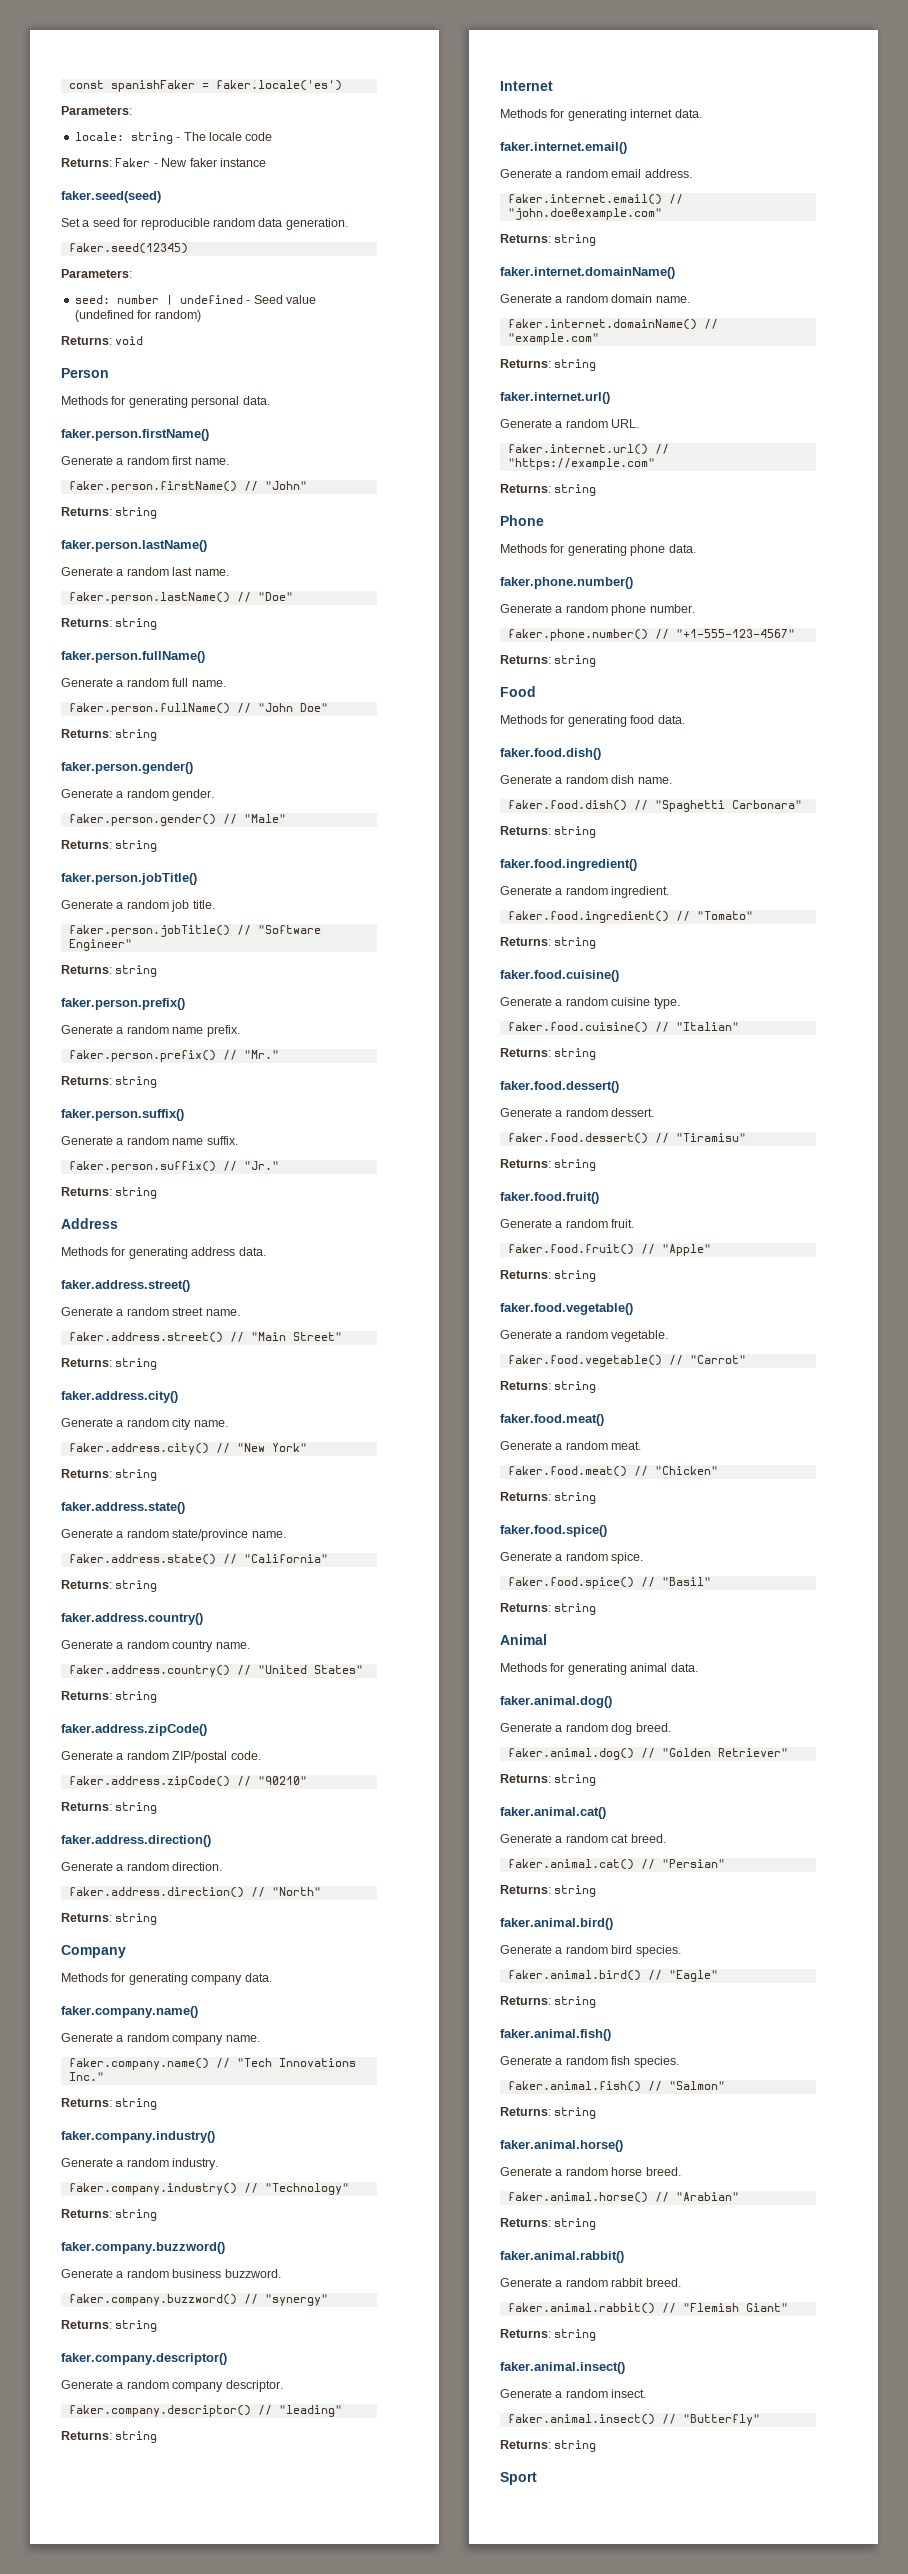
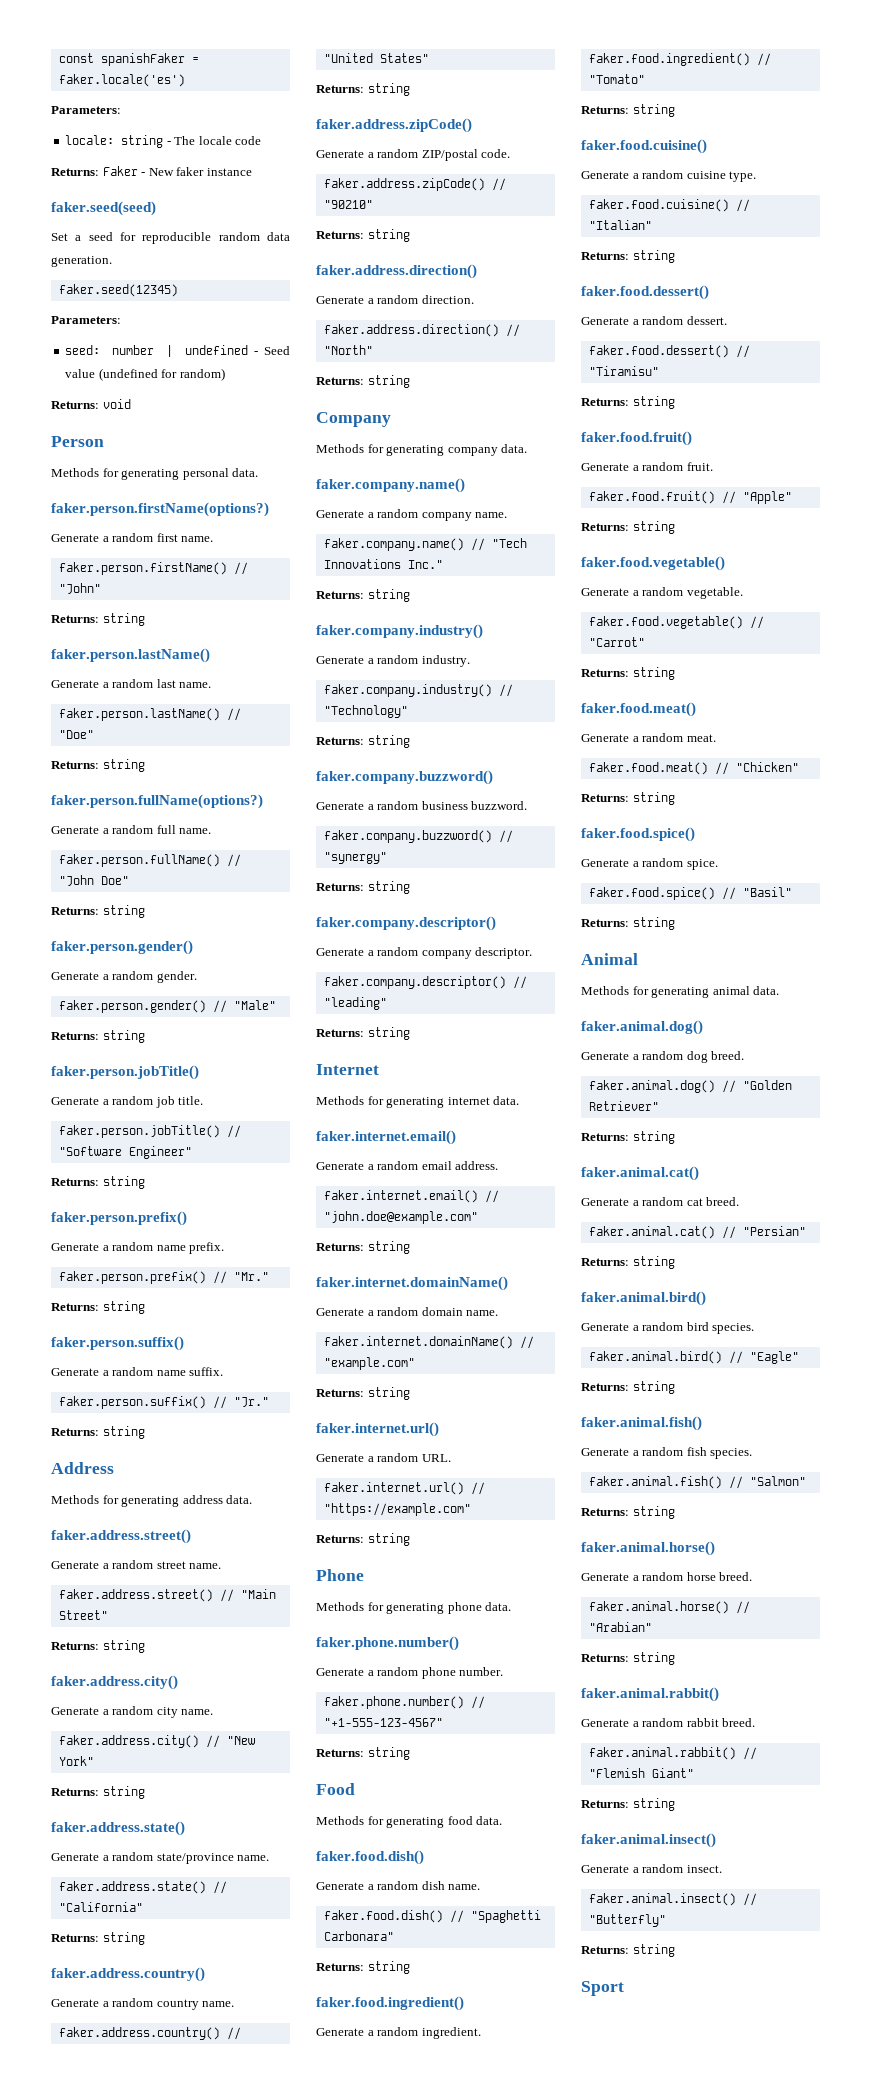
  Methods for generating personal data.
- faker.person.firstName()
+ faker.person.firstName(options?)
  faker.person.lastName() // "Doe"
  Returns: string
- faker.person.fullName()
+ faker.person.fullName(options?)

